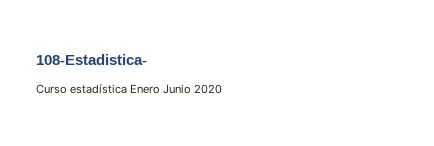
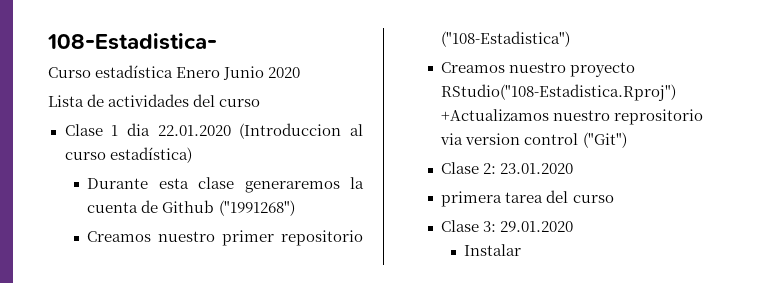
+ Lista de actividades del curso
+ Clase 1 dia 22.01.2020 (Introduccion al curso estadística)
+ Durante esta clase generaremos la cuenta de Github ("1991268")
+ Creamos nuestro primer repositorio ("108-Estadistica")
+ Creamos nuestro proyecto RStudio("108-Estadistica.Rproj") +Actualizamos nuestro reprositorio via version control ("Git")
+ Clase 2: 23.01.2020
+ primera tarea del curso
+ Clase 3: 29.01.2020
+ Instalar

